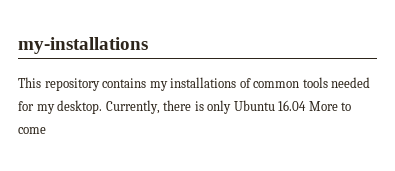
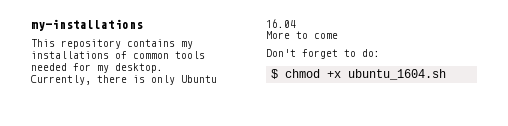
- This repository contains my installations of common tools needed for my desktop. Currently, there is only Ubuntu 16.04 More to come
+ This repository contains my installations of common tools needed for my desktop.
+ Currently, there is only Ubuntu 16.04
+ More to come
+ Don't forget to do:
+ $ chmod +x ubuntu_1604.sh

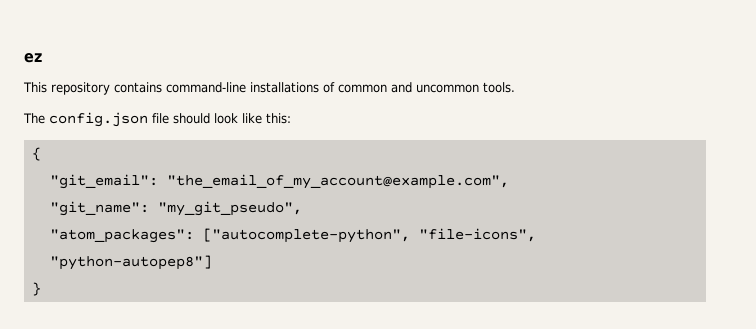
- my-installations
+ ez
- This repository contains my installations of common tools needed for my desktop.
- Currently, there is only Ubuntu 16.04
- More to come
- Don't forget to do:
- $ chmod +x ubuntu_1604.sh
+ This repository contains command-line installations of common and uncommon tools.
+ The config.json file should look like this:
+ {
+ "git_email": "the_email_of_my_account@example.com",
+ "git_name": "my_git_pseudo",
+ "atom_packages": ["autocomplete-python", "file-icons", "python-autopep8"]
+ }

